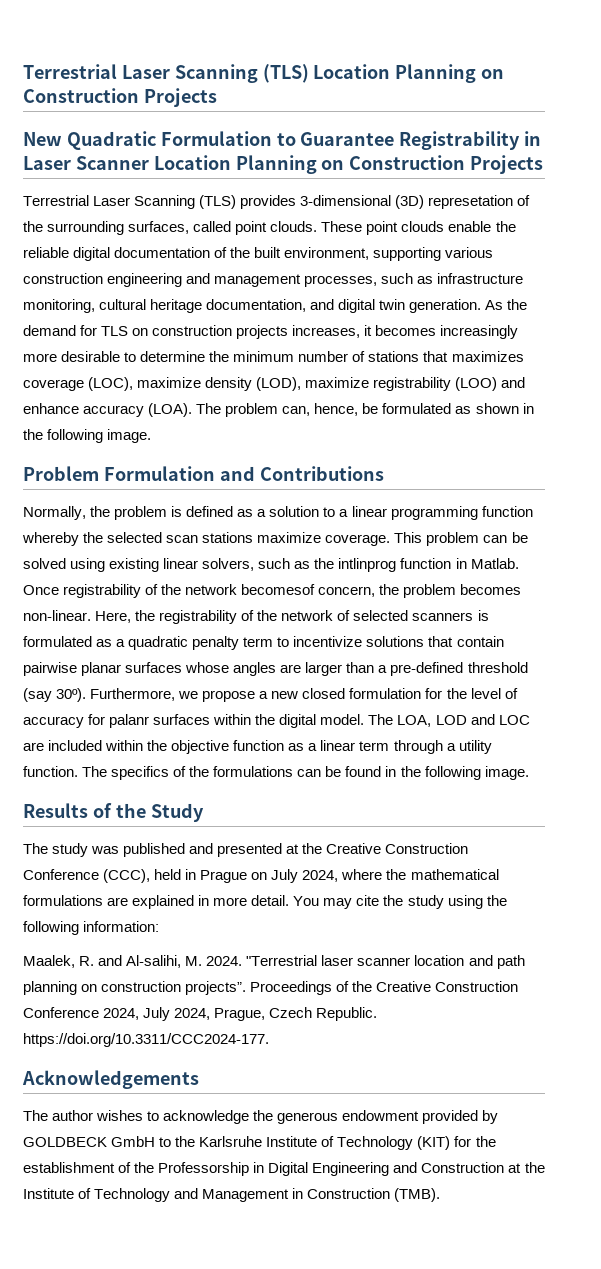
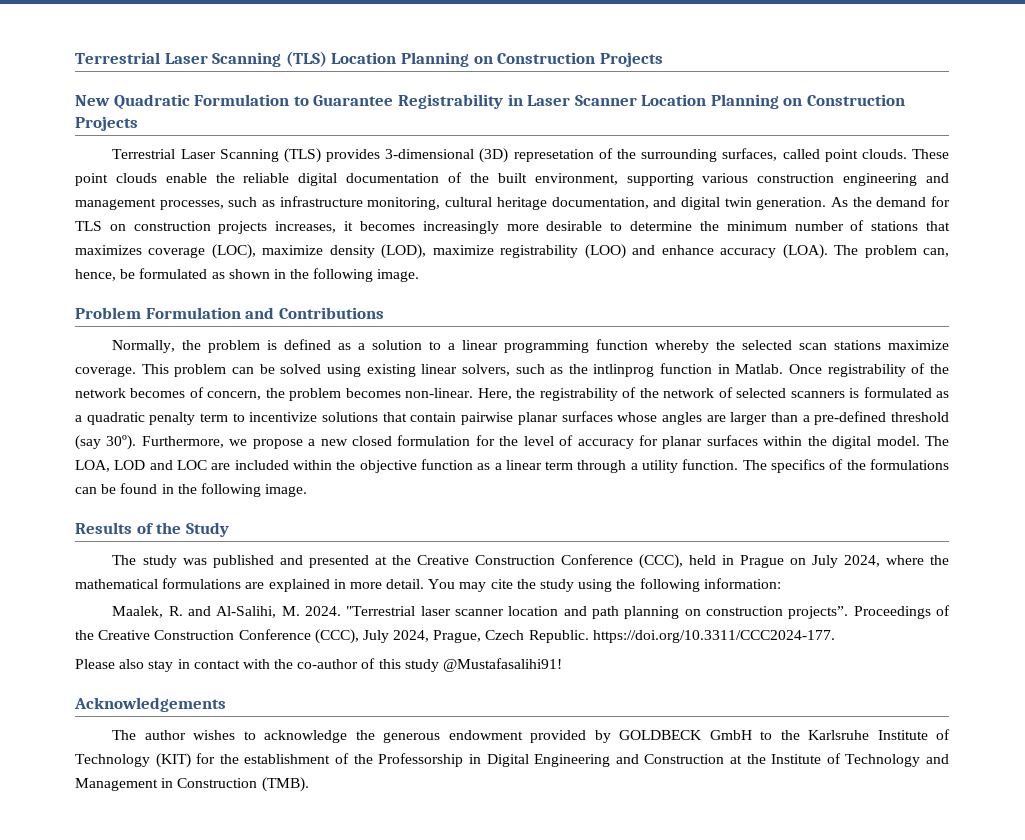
- Once registrability of the network becomesof concern, the problem becomes non-linear.
+ Once registrability of the network becomes of concern, the problem becomes non-linear.
- Furthermore, we propose a new closed formulation for the level of accuracy for palanr surfaces within the digital model.
+ Furthermore, we propose a new closed formulation for the level of accuracy for planar surfaces within the digital model.
- Maalek, R. and Al-salihi, M. 2024.
+ Maalek, R. and Al-Salihi, M. 2024.
- Proceedings of the Creative Construction Conference 2024, July 2024, Prague, Czech Republic. https://doi.org/10.3311/CCC2024-177.
+ Proceedings of the Creative Construction Conference (CCC), July 2024, Prague, Czech Republic. https://doi.org/10.3311/CCC2024-177.
+ Please also stay in contact with the co-author of this study @Mustafasalihi91!

